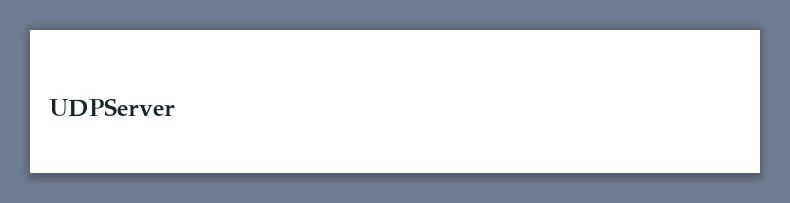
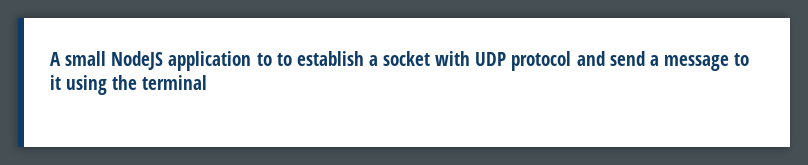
- UDPServer
+ A small NodeJS application to to establish a socket with UDP protocol and send a message to it using the terminal

